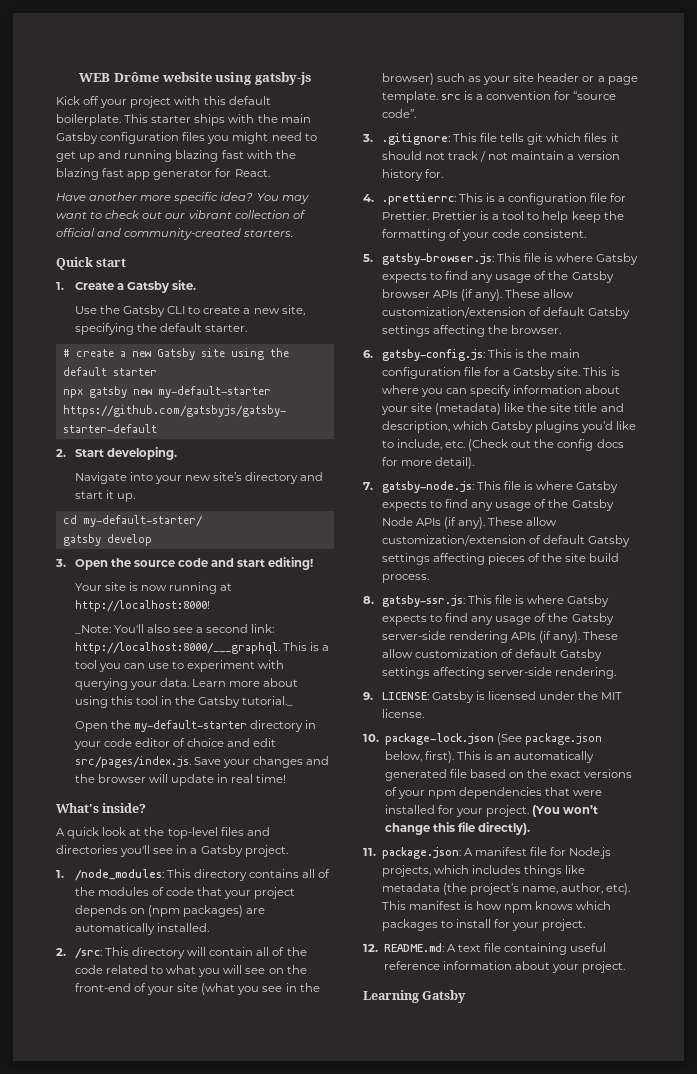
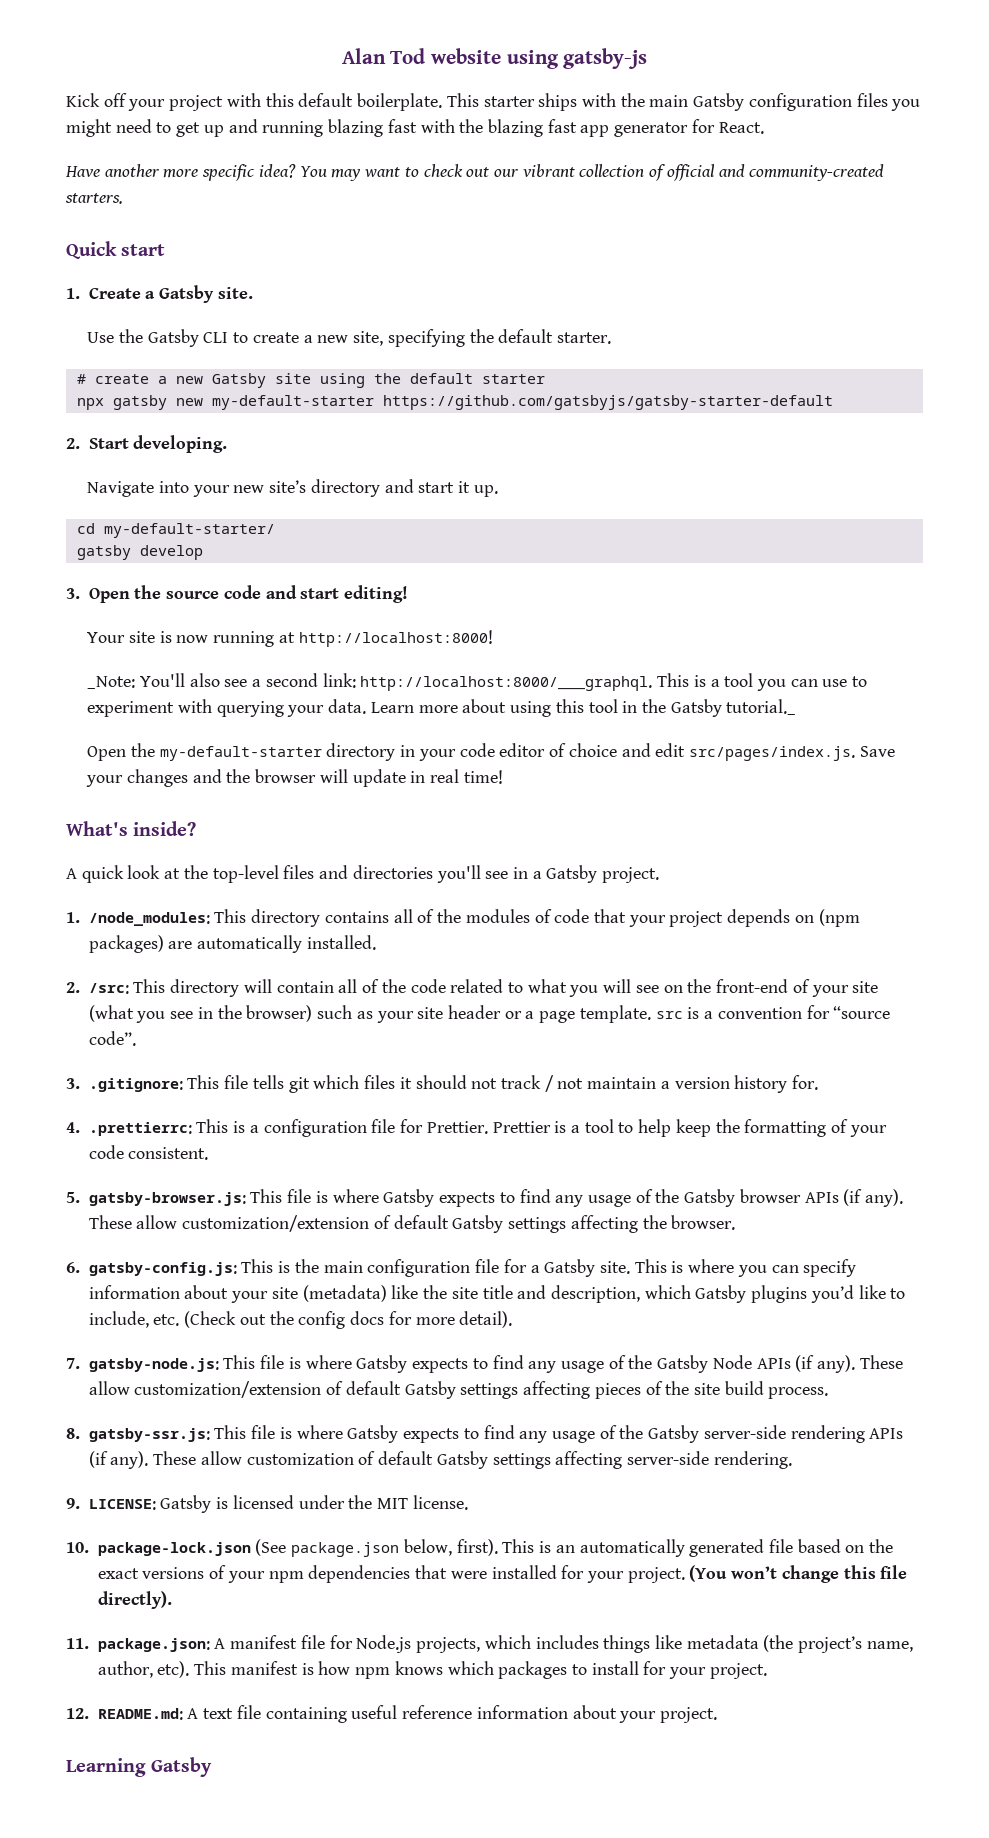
- WEB Drôme website using gatsby-js
+ Alan Tod website using gatsby-js

